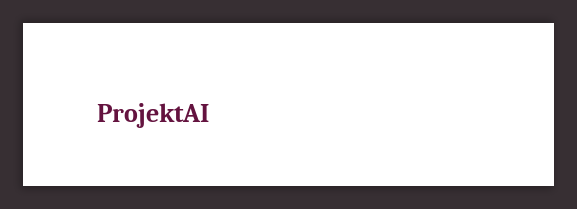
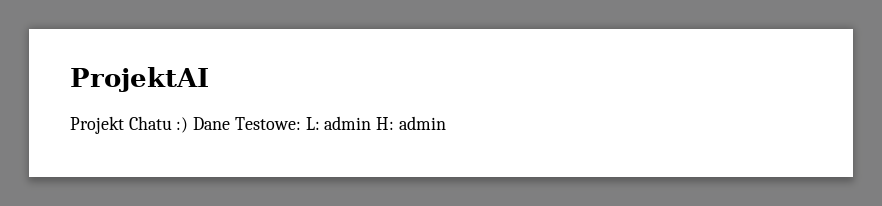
+ Projekt Chatu :) Dane Testowe: L: admin H: admin

